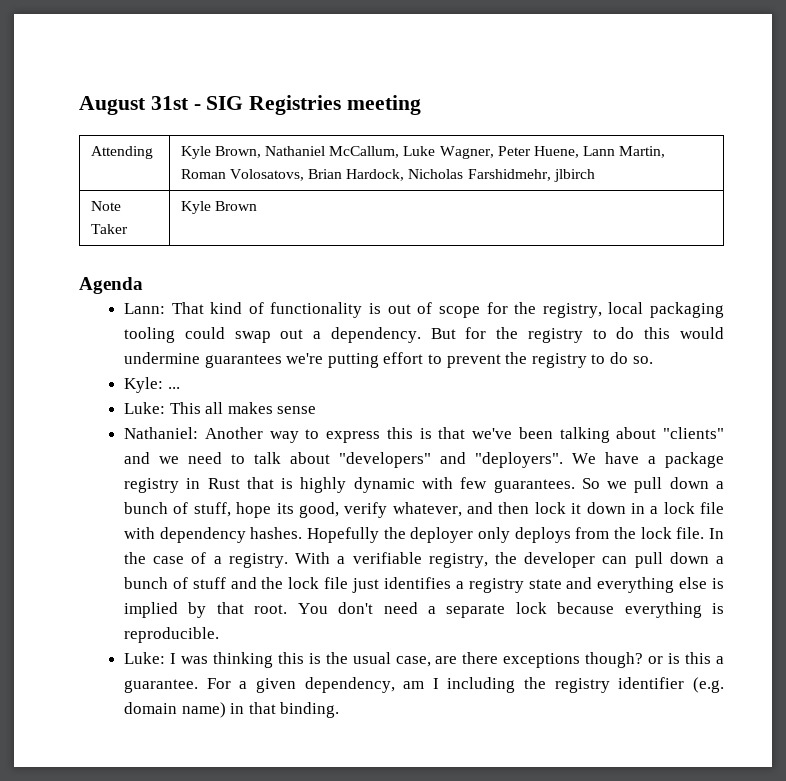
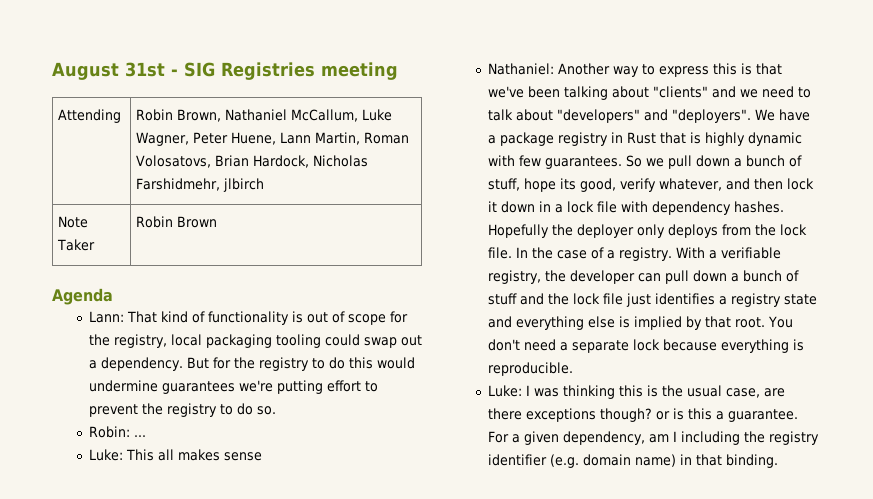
- Attending | Kyle Brown, Nathaniel McCallum, Luke Wagner, Peter Huene, Lann Martin, Roman Volosatovs, Brian Hardock, Nicholas Farshidmehr, jlbirch
+ Attending | Robin Brown, Nathaniel McCallum, Luke Wagner, Peter Huene, Lann Martin, Roman Volosatovs, Brian Hardock, Nicholas Farshidmehr, jlbirch
- Note Taker | Kyle Brown
+ Note Taker | Robin Brown
- Kyle: ...
+ Robin: ...

